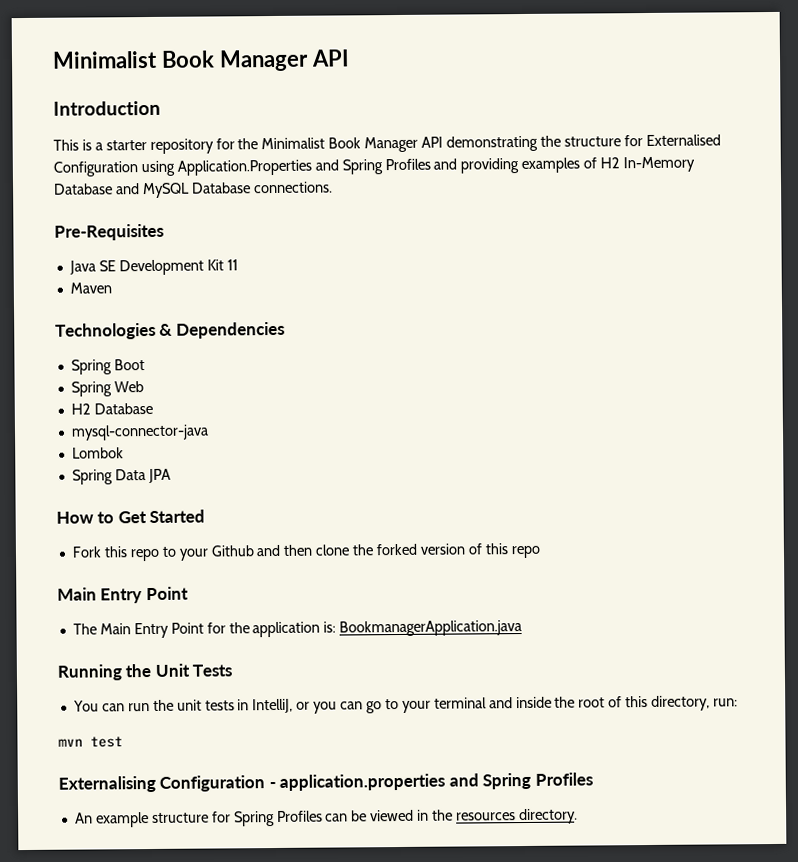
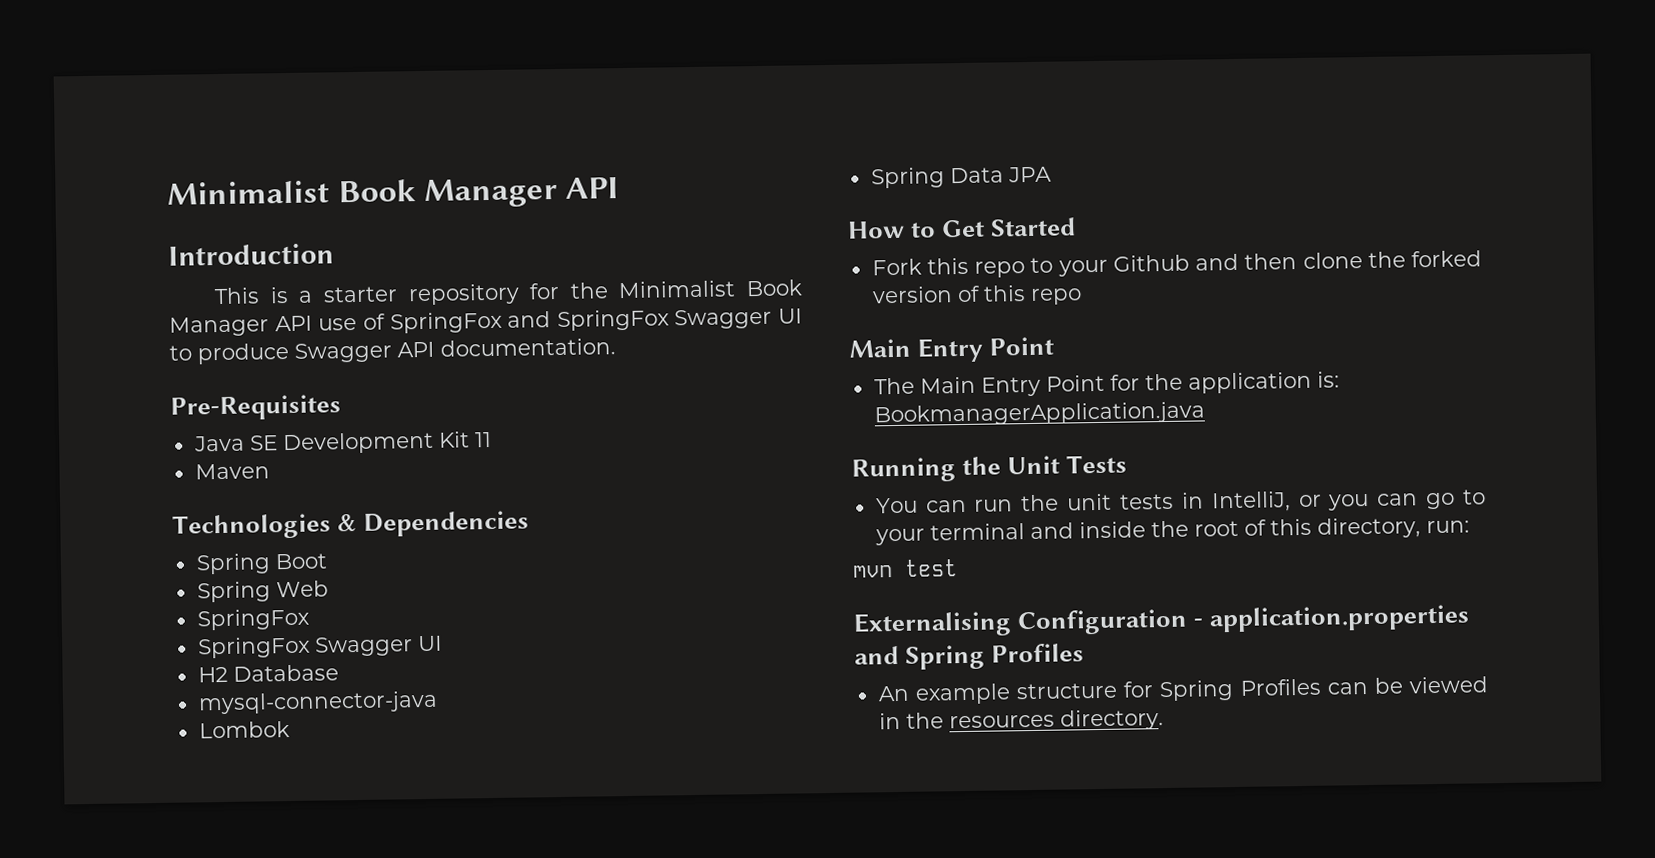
- This is a starter repository for the Minimalist Book Manager API demonstrating the structure for Externalised Configuration using Application.Properties and Spring Profiles and providing examples of H2 In-Memory Database and MySQL Database connections.
+ This is a starter repository for the Minimalist Book Manager API use of SpringFox and SpringFox Swagger UI to produce Swagger API documentation.
  Spring Web
+ SpringFox
+ SpringFox Swagger UI

